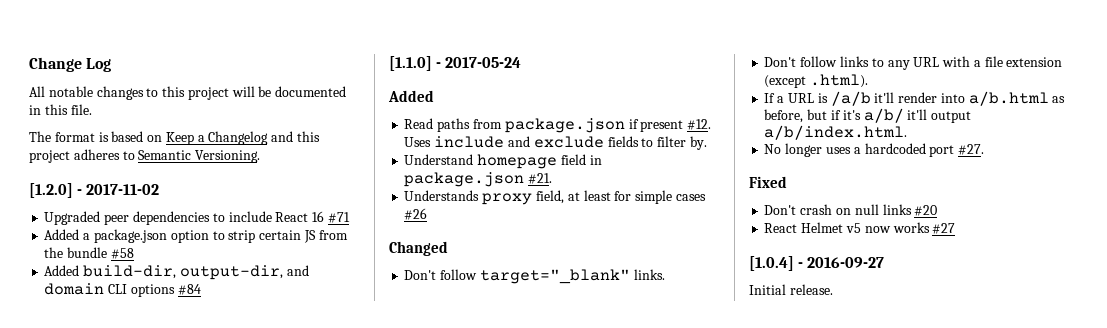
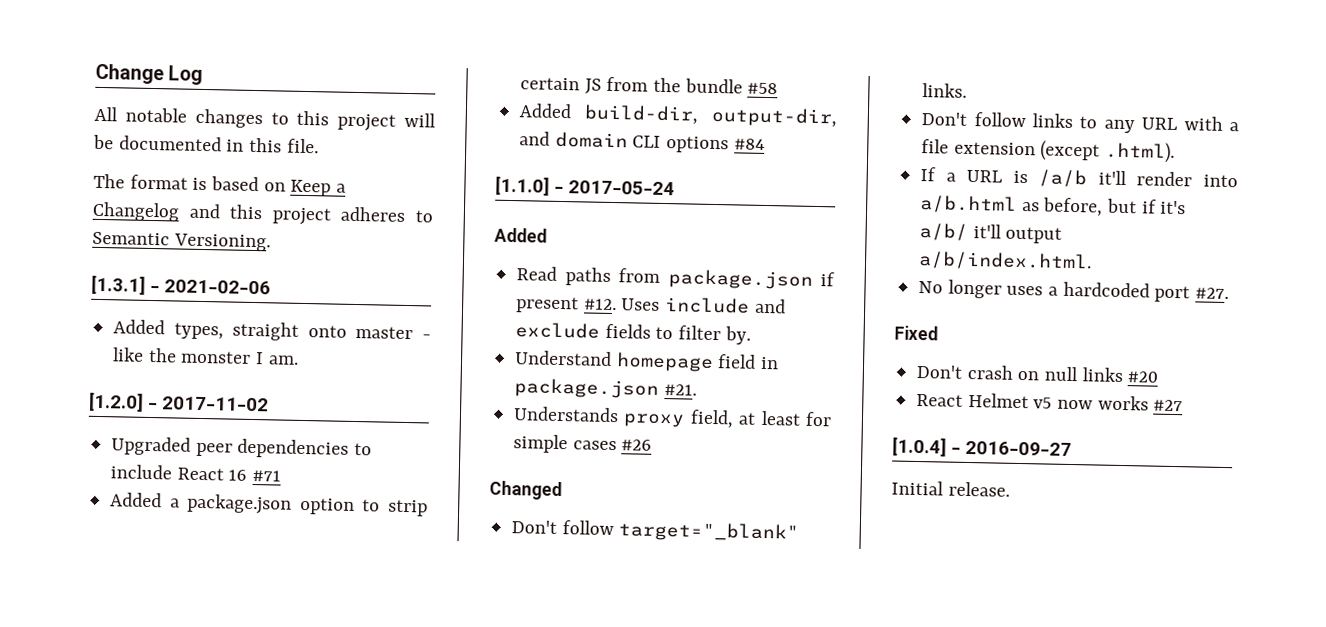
+ [1.3.1] - 2021-02-06
+ Added types, straight onto master - like the monster I am.

